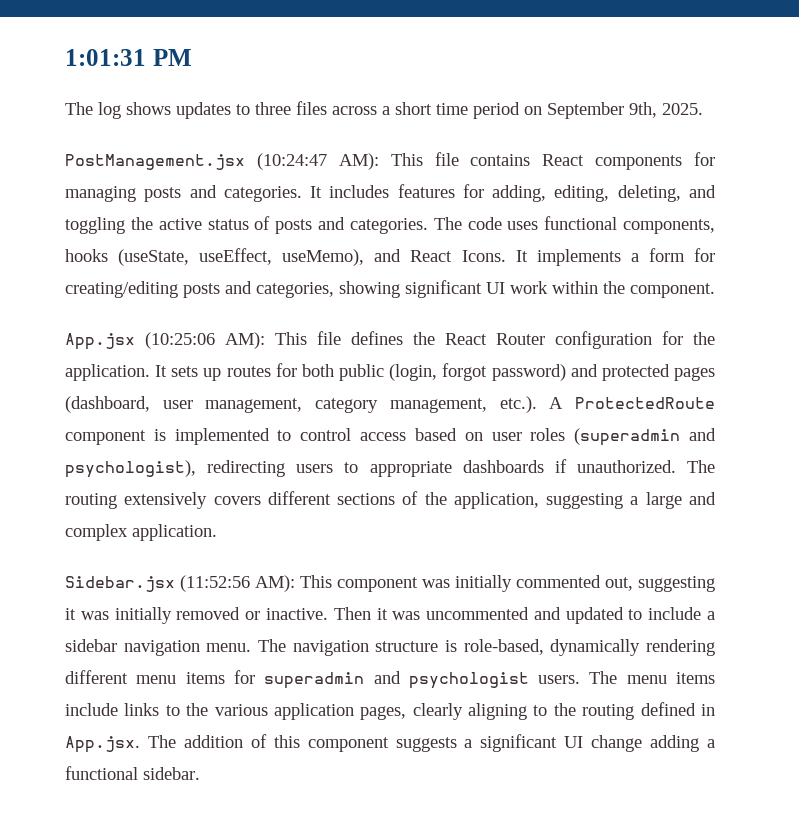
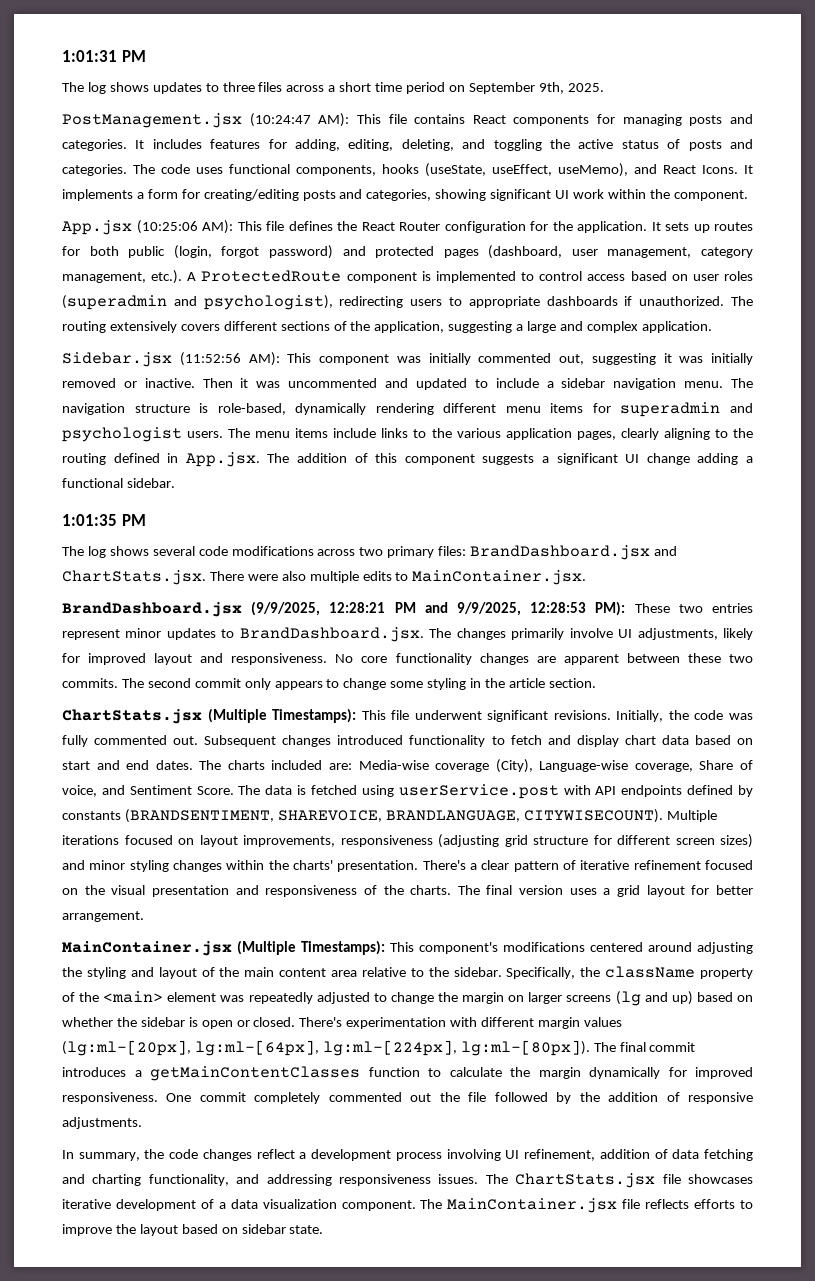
+ 1:01:35 PM
+ The log shows several code modifications across two primary files: BrandDashboard.jsx and ChartStats.jsx. There were also multiple edits to MainContainer.jsx.
+ BrandDashboard.jsx (9/9/2025, 12:28:21 PM and 9/9/2025, 12:28:53 PM): These two entries represent minor updates to BrandDashboard.jsx. The changes primarily involve UI adjustments, likely for improved layout and responsiveness. No core functionality changes are apparent between these two commits. The second commit only appears to change some styling in the article section.
+ ChartStats.jsx (Multiple Timestamps): This file underwent significant revisions. Initially, the code was fully commented out. Subsequent changes introduced functionality to fetch and display chart data based on start and end dates. The charts included are: Media-wise coverage (City), Language-wise coverage, Share of voice, and Sentiment Score. The data is fetched using userService.post with API endpoints defined by constants (BRANDSENTIMENT, SHAREVOICE, BRANDLANGUAGE, CITYWISECOUNT). Multiple iterations focused on layout improvements, responsiveness (adjusting grid structure for different screen sizes) and minor styling changes within the charts' presentation. There's a clear pattern of iterative refinement focused on the visual presentation and responsiveness of the charts. The final version uses a grid layout for better arrangement.
+ MainContainer.jsx (Multiple Timestamps): This component's modifications centered around adjusting the styling and layout of the main content area relative to the sidebar. Specifically, the className property of the <main> element was repeatedly adjusted to change the margin on larger screens (lg and up) based on whether the sidebar is open or closed. There's experimentation with different margin values (lg:ml-[20px], lg:ml-[64px], lg:ml-[224px], lg:ml-[80px]). The final commit introduces a getMainContentClasses function to calculate the margin dynamically for improved responsiveness. One commit completely commented out the file followed by the addition of responsive adjustments.
+ In summary, the code changes reflect a development process involving UI refinement, addition of data fetching and charting functionality, and addressing responsiveness issues. The ChartStats.jsx file showcases iterative development of a data visualization component. The MainContainer.jsx file reflects efforts to improve the layout based on sidebar state.

